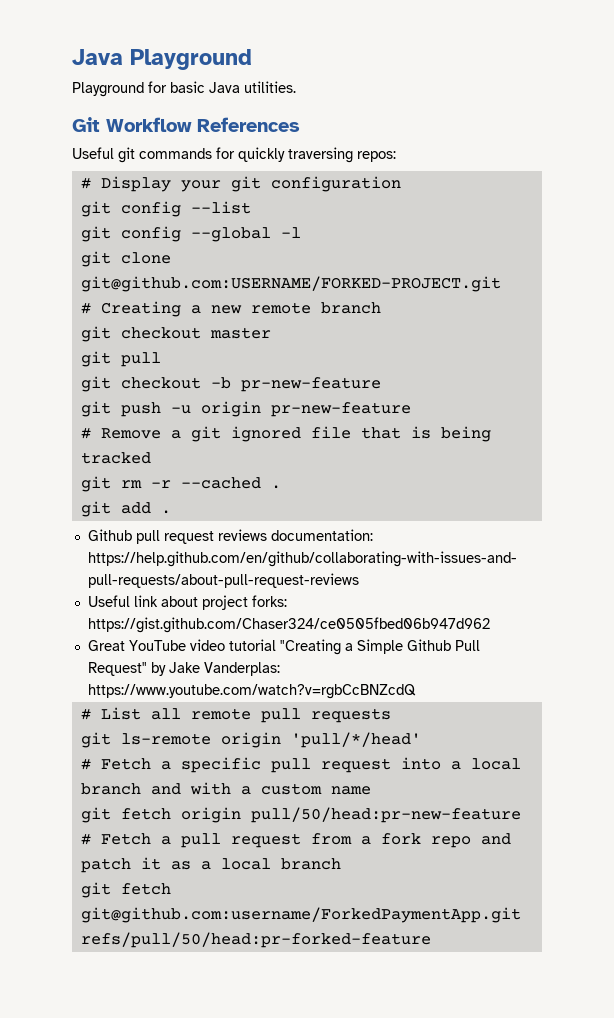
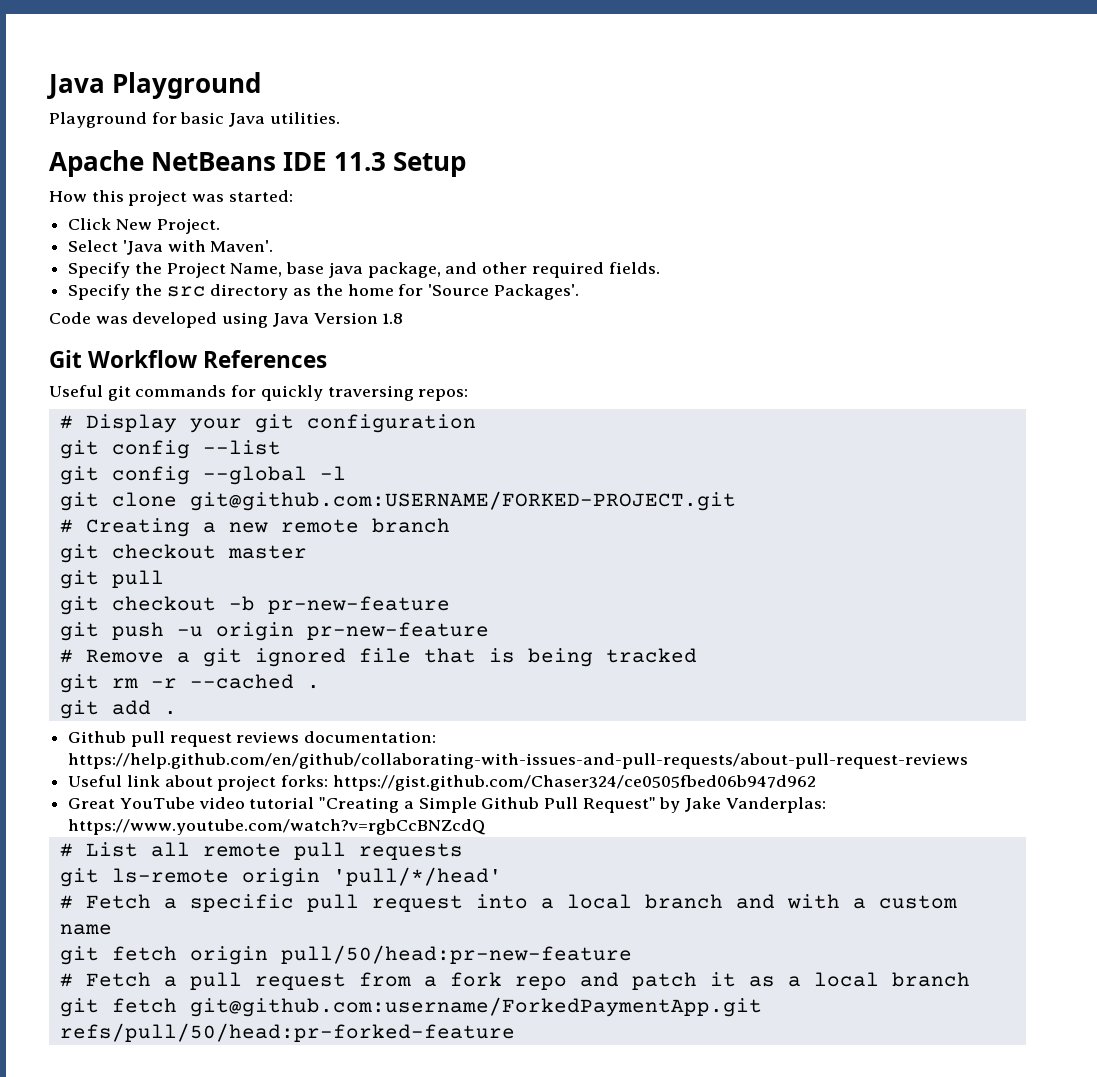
+ Apache NetBeans IDE 11.3 Setup
+ How this project was started:
+ Click New Project.
+ Select 'Java with Maven'.
+ Specify the Project Name, base java package, and other required fields.
+ Specify the src directory as the home for 'Source Packages'.
+ Code was developed using Java Version 1.8

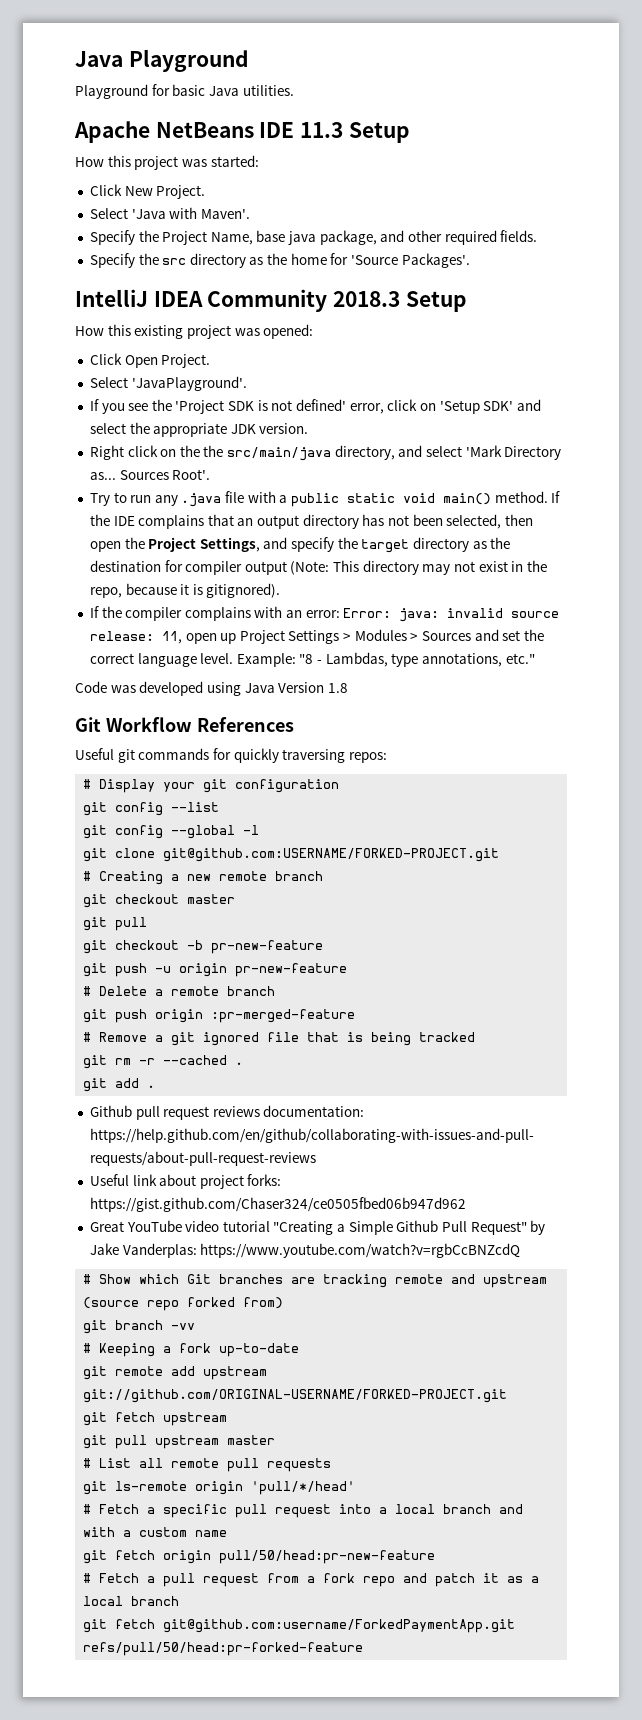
+ IntelliJ IDEA Community 2018.3 Setup
+ How this existing project was opened:
+ Click Open Project.
+ Select 'JavaPlayground'.
+ If you see the 'Project SDK is not defined' error, click on 'Setup SDK' and select the appropriate JDK version.
+ Right click on the the src/main/java directory, and select 'Mark Directory as... Sources Root'.
+ Try to run any .java file with a public static void main() method. If the IDE complains that an output directory has not been selected, then open the Project Settings, and specify the target directory as the destination for compiler output (Note: This directory may not exist in the repo, because it is gitignored).
+ If the compiler complains with an error: Error: java: invalid source release: 11, open up Project Settings > Modules > Sources and set the correct language level. Example: "8 - Lambdas, type annotations, etc."
+ # Delete a remote branch
+ git push origin :pr-merged-feature
+ # Show which Git branches are tracking remote and upstream (source repo forked from)
+ git branch -vv
+ # Keeping a fork up-to-date
+ git remote add upstream git://github.com/ORIGINAL-USERNAME/FORKED-PROJECT.git
+ git fetch upstream
+ git pull upstream master

